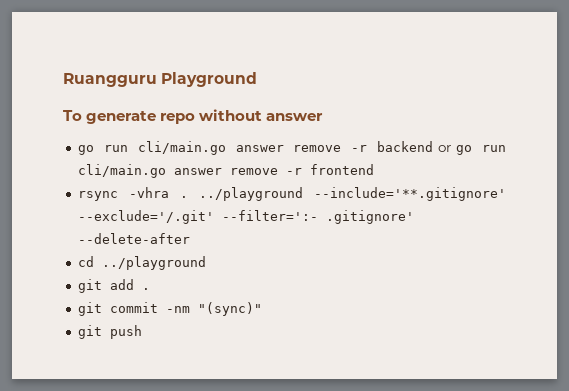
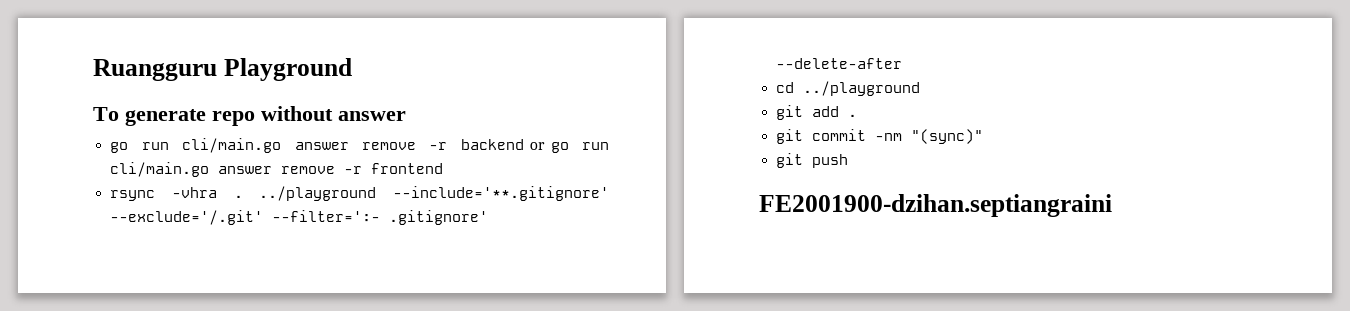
+ FE2001900-dzihan.septiangraini

